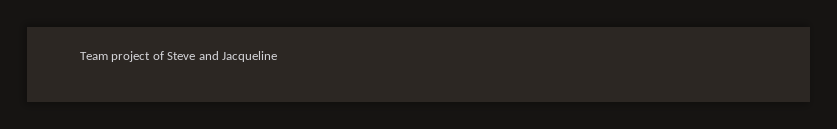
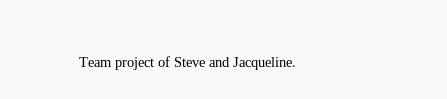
- Team project of Steve and Jacqueline
+ Team project of Steve and Jacqueline.

